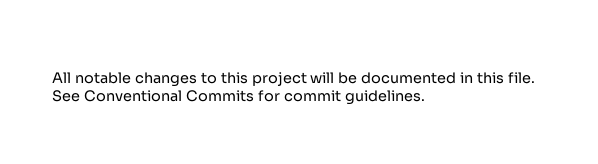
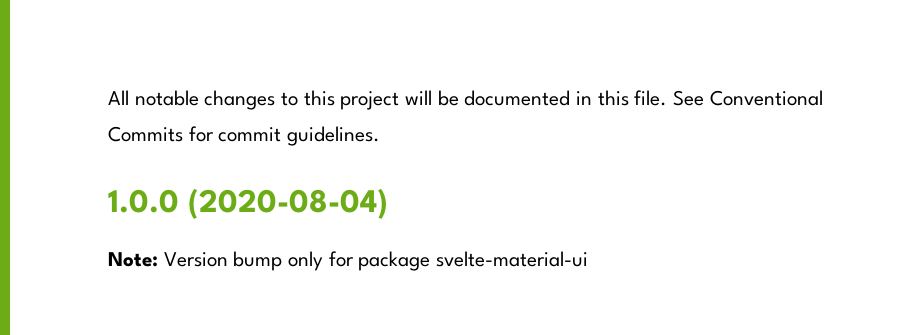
+ 1.0.0 (2020-08-04)
+ Note: Version bump only for package svelte-material-ui

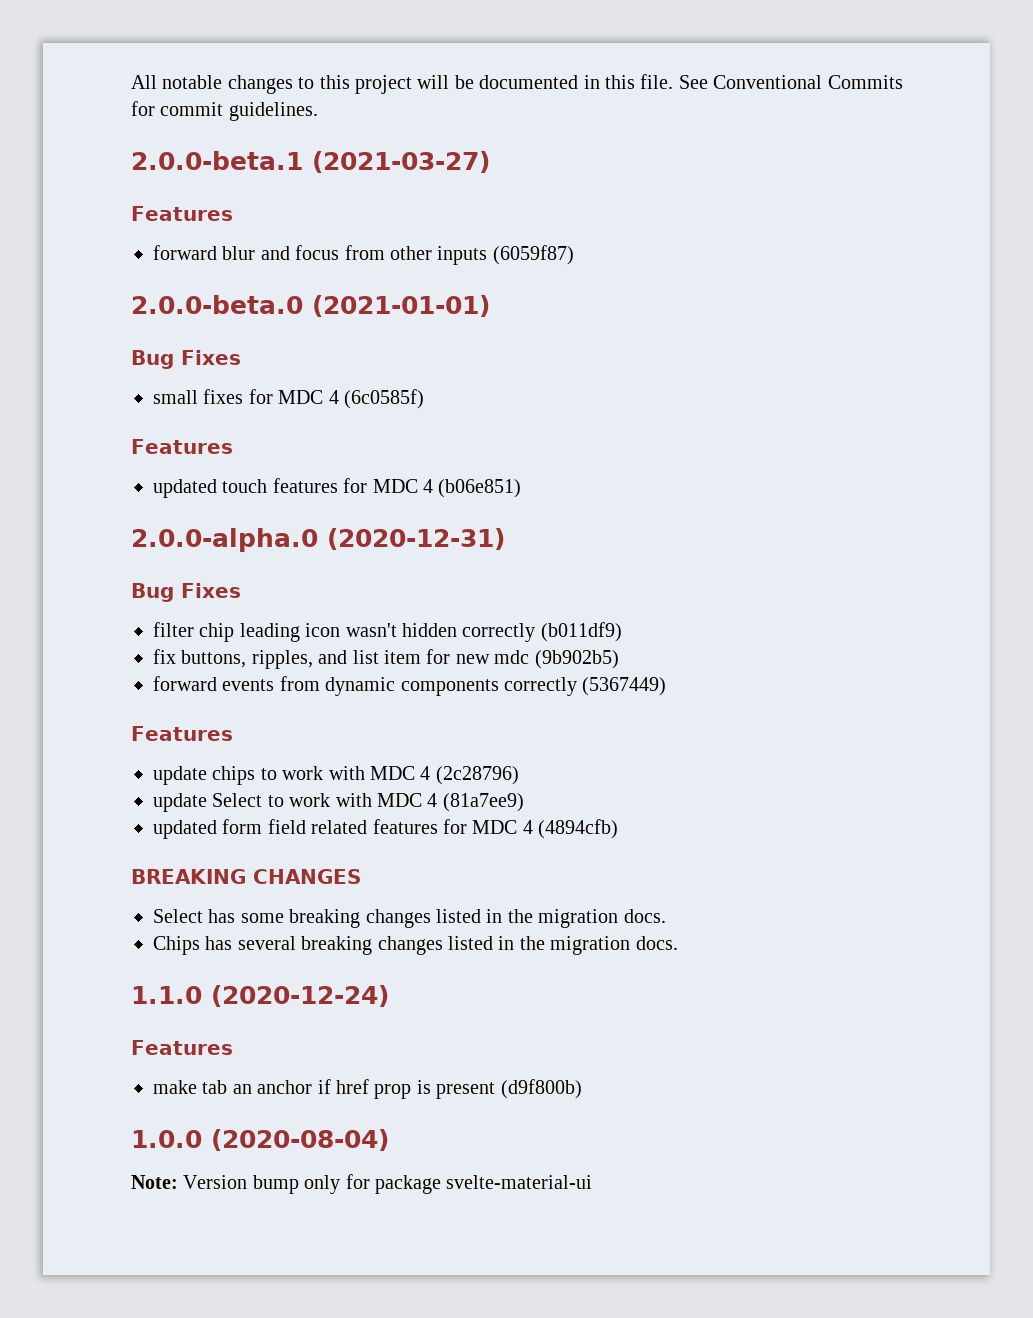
+ 2.0.0-beta.1 (2021-03-27)
+ Features
+ forward blur and focus from other inputs (6059f87)
+ 2.0.0-beta.0 (2021-01-01)
+ Bug Fixes
+ small fixes for MDC 4 (6c0585f)
+ Features
+ updated touch features for MDC 4 (b06e851)
+ 2.0.0-alpha.0 (2020-12-31)
+ Bug Fixes
+ filter chip leading icon wasn't hidden correctly (b011df9)
+ fix buttons, ripples, and list item for new mdc (9b902b5)
+ forward events from dynamic components correctly (5367449)
+ Features
+ update chips to work with MDC 4 (2c28796)
+ update Select to work with MDC 4 (81a7ee9)
+ updated form field related features for MDC 4 (4894cfb)
+ BREAKING CHANGES
+ Select has some breaking changes listed in the migration docs.
+ Chips has several breaking changes listed in the migration docs.
+ 1.1.0 (2020-12-24)
+ Features
+ make tab an anchor if href prop is present (d9f800b)

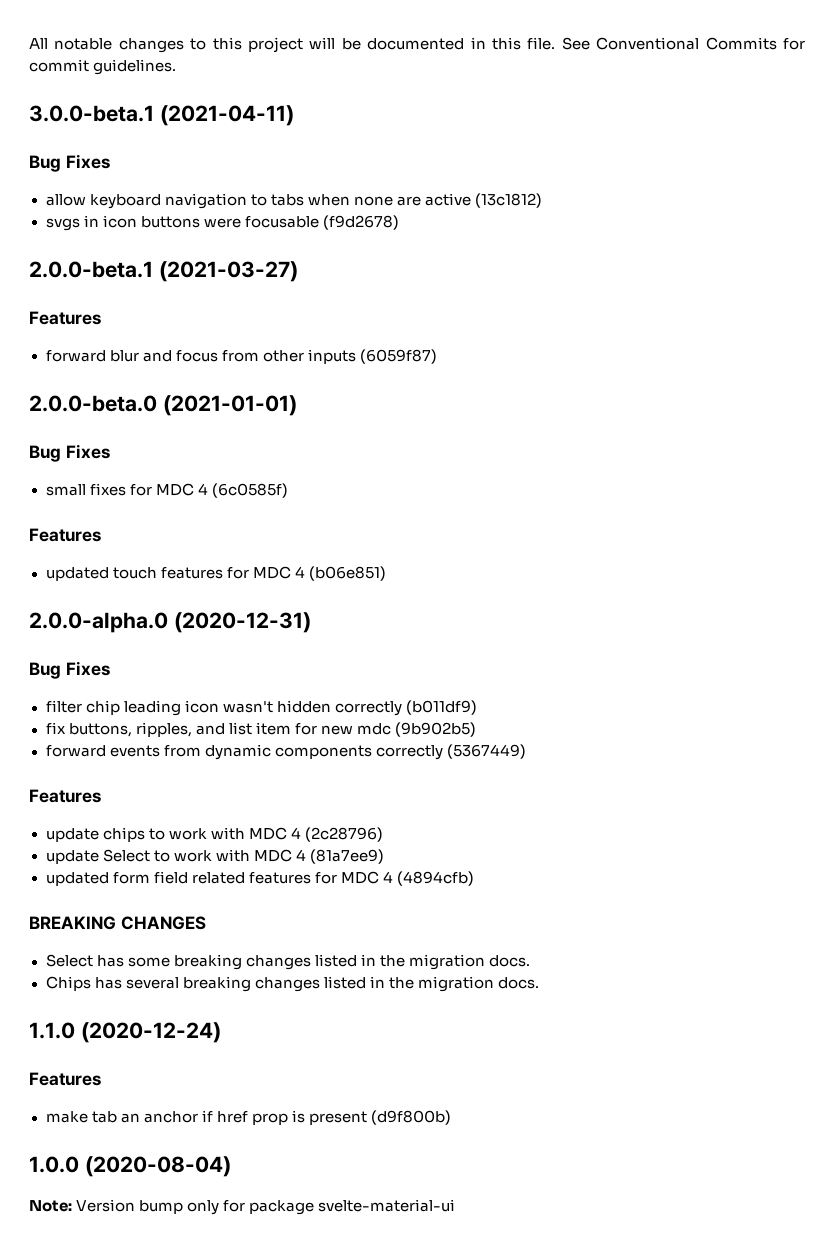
+ 3.0.0-beta.1 (2021-04-11)
+ Bug Fixes
+ allow keyboard navigation to tabs when none are active (13c1812)
+ svgs in icon buttons were focusable (f9d2678)

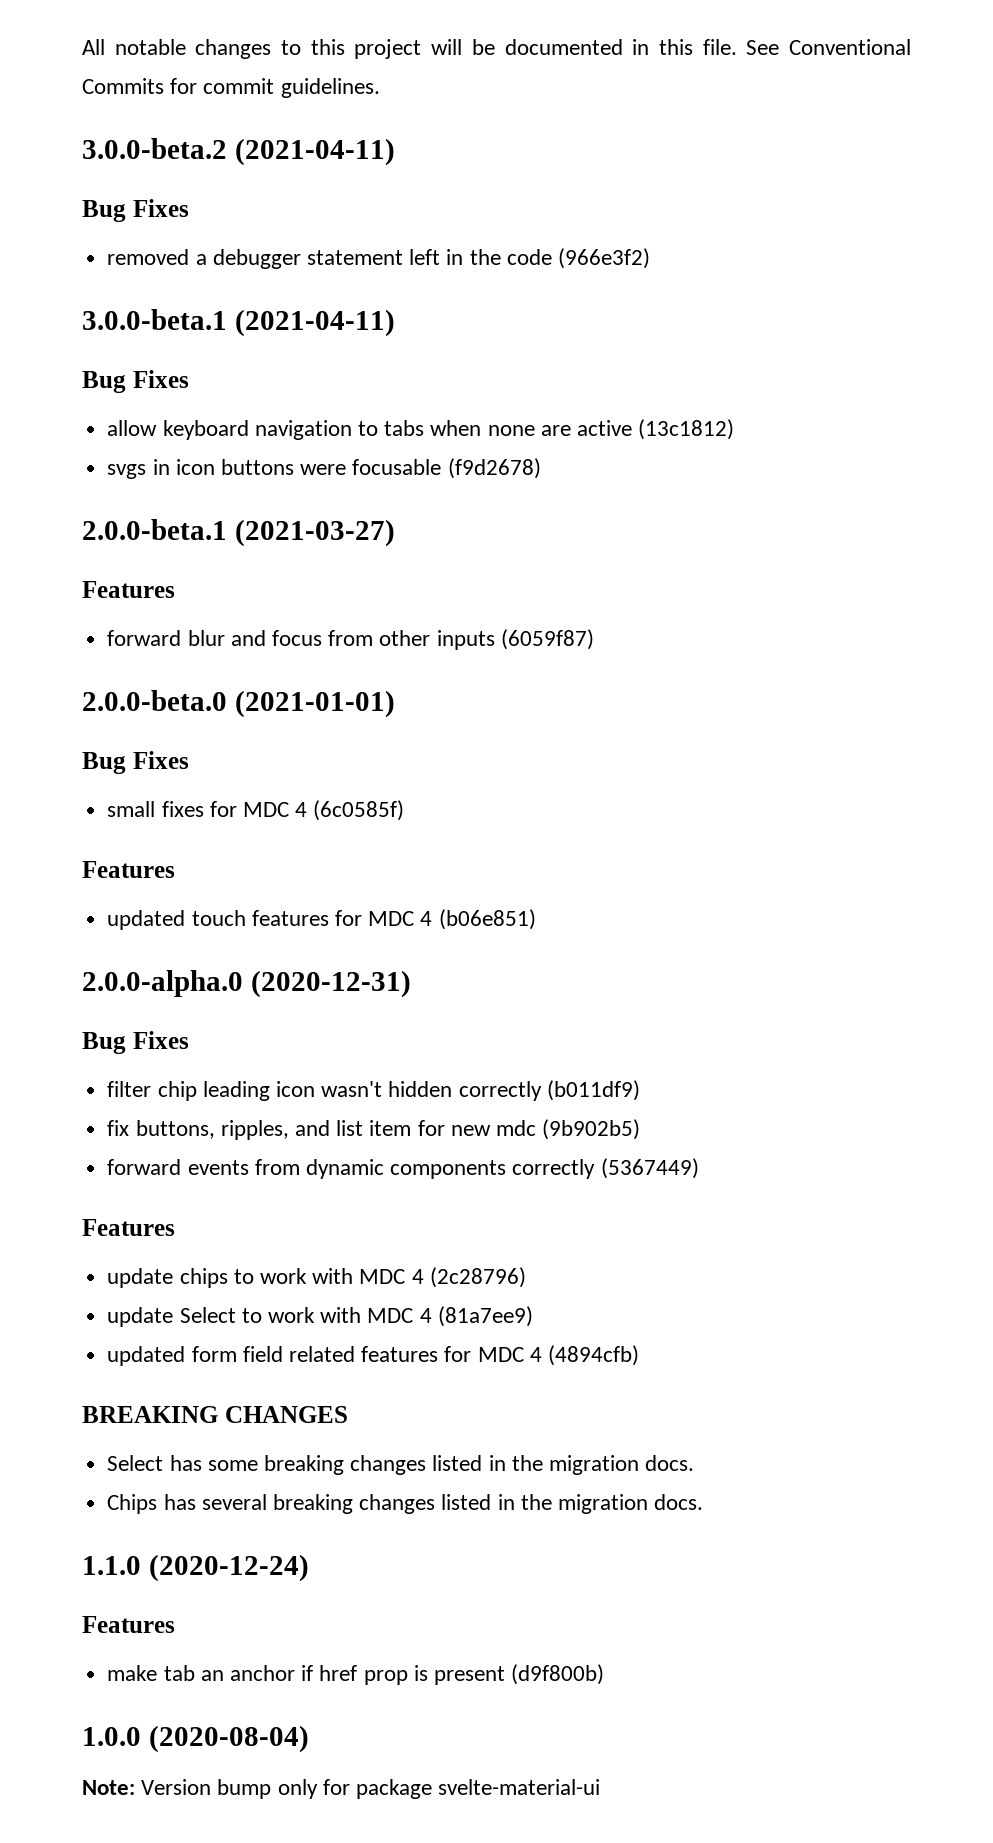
+ 3.0.0-beta.2 (2021-04-11)
+ Bug Fixes
+ removed a debugger statement left in the code (966e3f2)

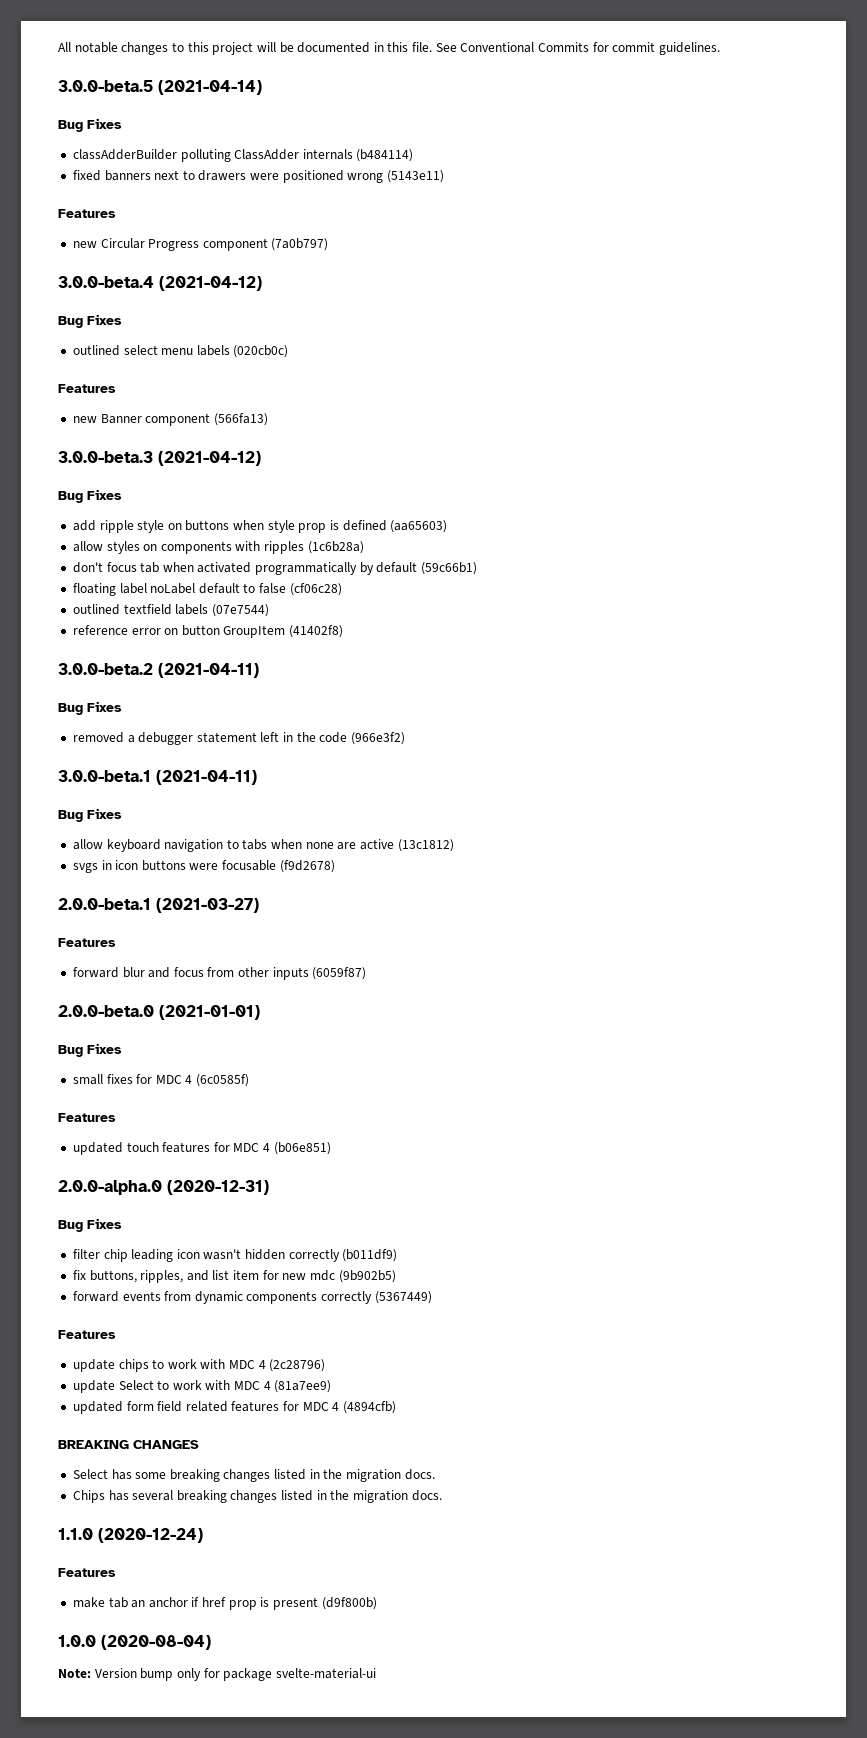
+ 3.0.0-beta.5 (2021-04-14)
+ Bug Fixes
+ classAdderBuilder polluting ClassAdder internals (b484114)
+ fixed banners next to drawers were positioned wrong (5143e11)
+ Features
+ new Circular Progress component (7a0b797)
+ 3.0.0-beta.4 (2021-04-12)
+ Bug Fixes
+ outlined select menu labels (020cb0c)
+ Features
+ new Banner component (566fa13)
+ 3.0.0-beta.3 (2021-04-12)
+ Bug Fixes
+ add ripple style on buttons when style prop is defined (aa65603)
+ allow styles on components with ripples (1c6b28a)
+ don't focus tab when activated programmatically by default (59c66b1)
+ floating label noLabel default to false (cf06c28)
+ outlined textfield labels (07e7544)
+ reference error on button GroupItem (41402f8)

